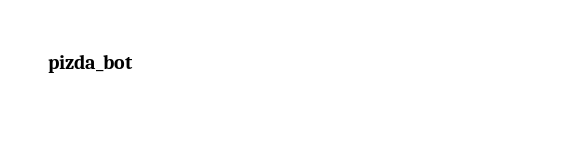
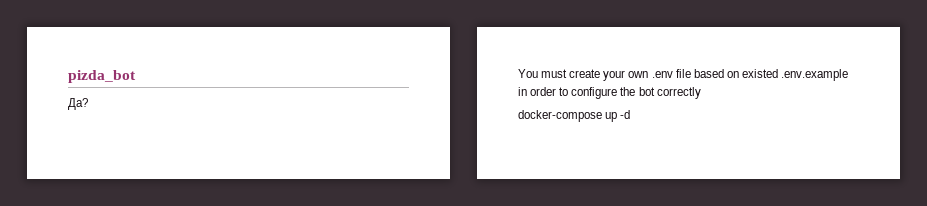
+ Да?
+ You must create your own .env file based on existed .env.example in order to configure the bot correctly
+ docker-compose up -d

